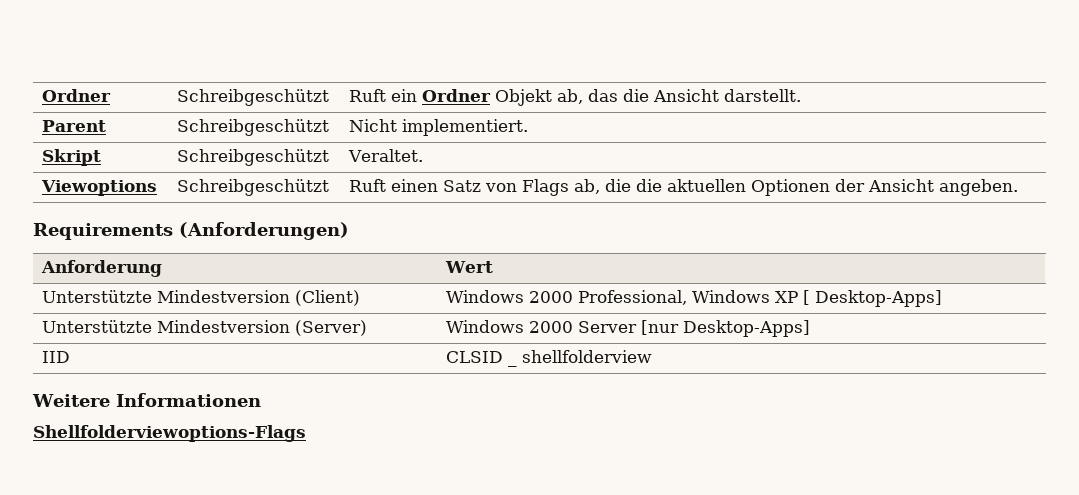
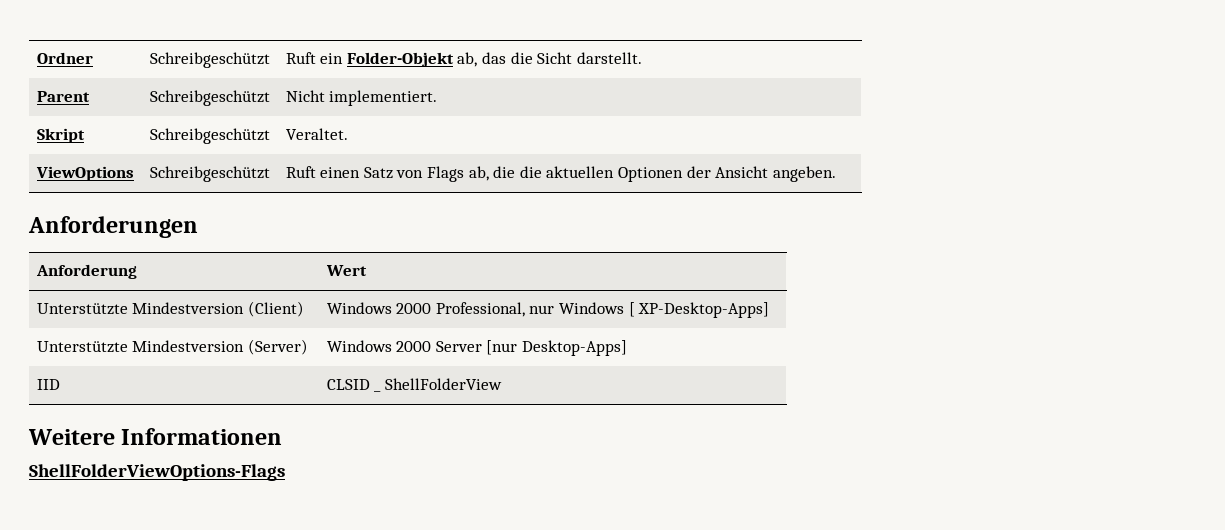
- Ordner | Schreibgeschützt | Ruft ein Ordner Objekt ab, das die Ansicht darstellt.
+ Ordner | Schreibgeschützt | Ruft ein Folder-Objekt ab, das die Sicht darstellt.
- Viewoptions | Schreibgeschützt | Ruft einen Satz von Flags ab, die die aktuellen Optionen der Ansicht angeben.
+ ViewOptions | Schreibgeschützt | Ruft einen Satz von Flags ab, die die aktuellen Optionen der Ansicht angeben.
- Requirements (Anforderungen)
+ Anforderungen
- Unterstützte Mindestversion (Client) | Windows 2000 Professional, Windows XP [ Desktop-Apps]
+ Unterstützte Mindestversion (Client) | Windows 2000 Professional, nur Windows [ XP-Desktop-Apps]
- IID | CLSID _ shellfolderview
+ IID | CLSID _ ShellFolderView
- Shellfolderviewoptions-Flags
+ ShellFolderViewOptions-Flags

